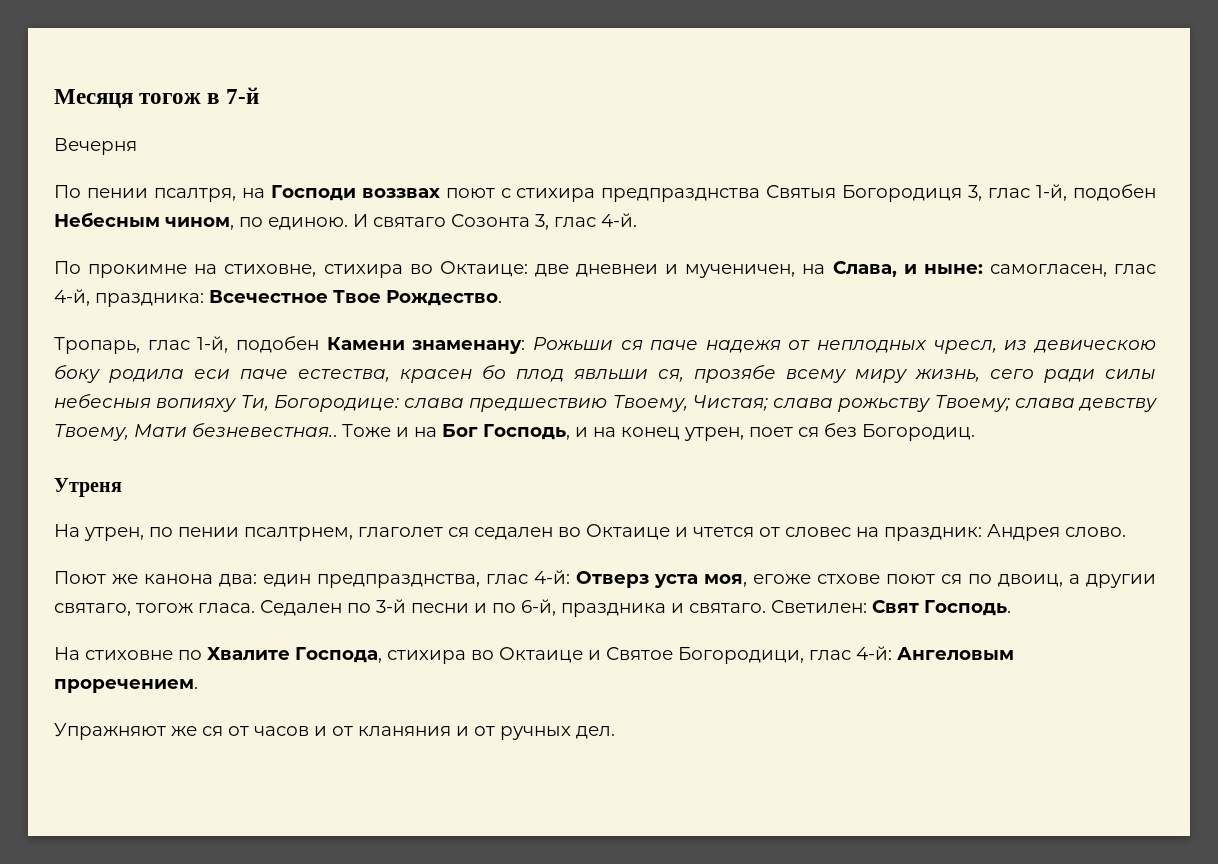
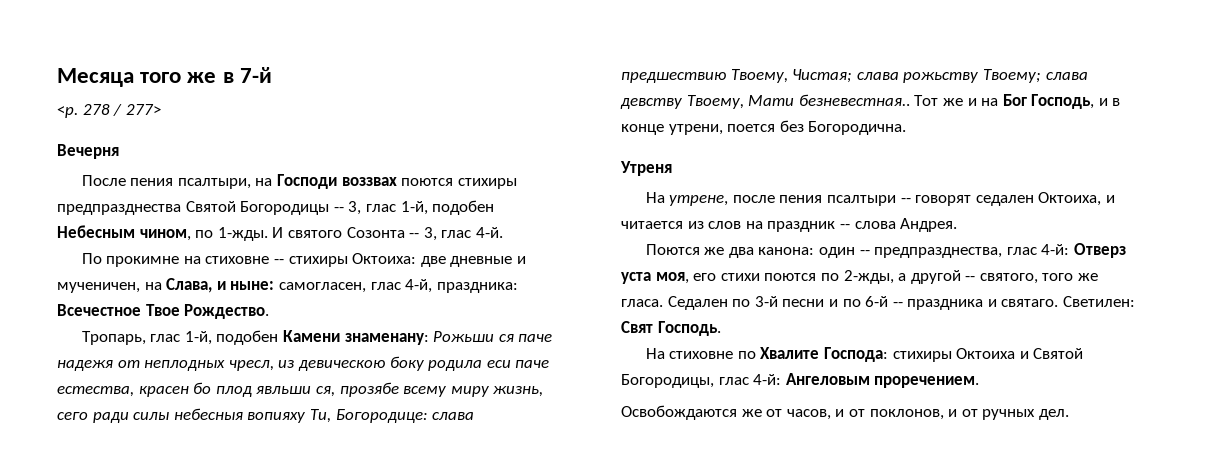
- Месяця тогож в 7-й
+ Месяца того же в 7-й
+ <p. 278 / 277>
  Вечерня
- По пении псалтря, на Господи воззвах поют с стихира предпразднства Святыя Богородиця 3, глас 1-й, подобен Небесным чином, по единою. И святаго Созонта 3, глас 4-й.
+ После пения псалтыри, на Господи воззвах поются стихиры предпразднества Святой Богородицы -- 3, глас 1-й, подобен Небесным чином, по 1-жды. И святого Созонта -- 3, глас 4-й.
- По прокимне на стиховне, стихира во Октаице: две дневнеи и мученичен, на Слава, и ныне: самогласен, глас 4-й, праздника: Всечестное Твое Рождество.
+ По прокимне на стиховне -- стихиры Октоиха: две дневные и мученичен, на Слава, и ныне: самогласен, глас 4-й, праздника: Всечестное Твое Рождество.
- Тоже и на Бог Господь, и на конец утрен, поет ся без Богородиц.
+ Тот же и на Бог Господь, и в конце утрени, поется без Богородична.
  Утреня
- На утрен, по пении псалтрнем, глаголет ся седален во Октаице и чтется от словес на праздник: Андрея слово.
- Поют же канона два: един предпразднства, глас 4-й: Отверз уста моя, егоже стхове поют ся по двоиц, а другии святаго, тогож гласа.
+ На утрене, после пения псалтыри -- говорят седален Октоиха, и читается из слов на праздник -- слова Андрея.
+ Поются же два канона: один -- предпразднества, глас 4-й: Отверз уста моя, его стихи поются по 2-жды, а другой -- святого, того же гласа.
- Седален по 3-й песни и по 6-й, праздника и святаго.
+ Седален по 3-й песни и по 6-й -- праздника и святаго.
- На стиховне по Хвалите Господа, стихира во Октаице и Святое Богородици, глас 4-й: Ангеловым проречением.
+ На стиховне по Хвалите Господа: стихиры Октоиха и Святой Богородицы, глас 4-й: Ангеловым проречением.
- Упражняют же ся от часов и от кланяния и от ручных дел.
+ Освобождаются же от часов, и от поклонов, и от ручных дел.

